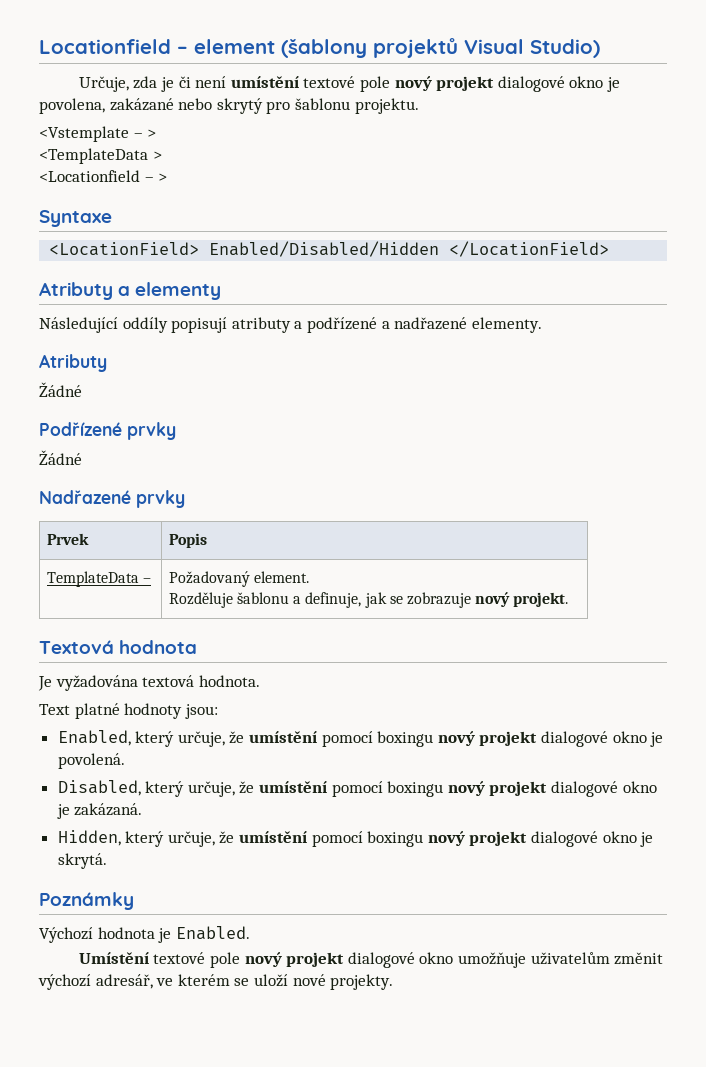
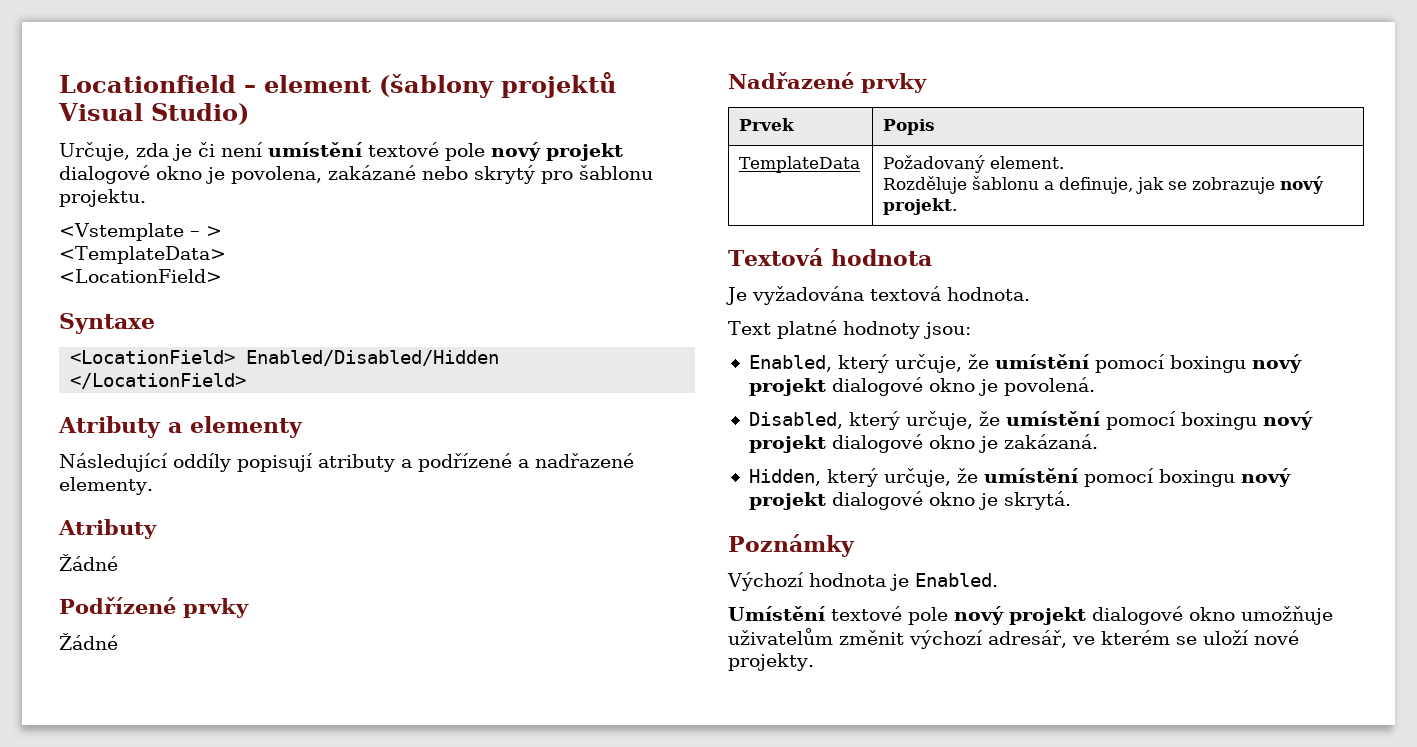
- <TemplateData >
- <Locationfield – >
+ <TemplateData>
+ <LocationField>
- TemplateData – | Požadovaný element.
+ TemplateData | Požadovaný element.

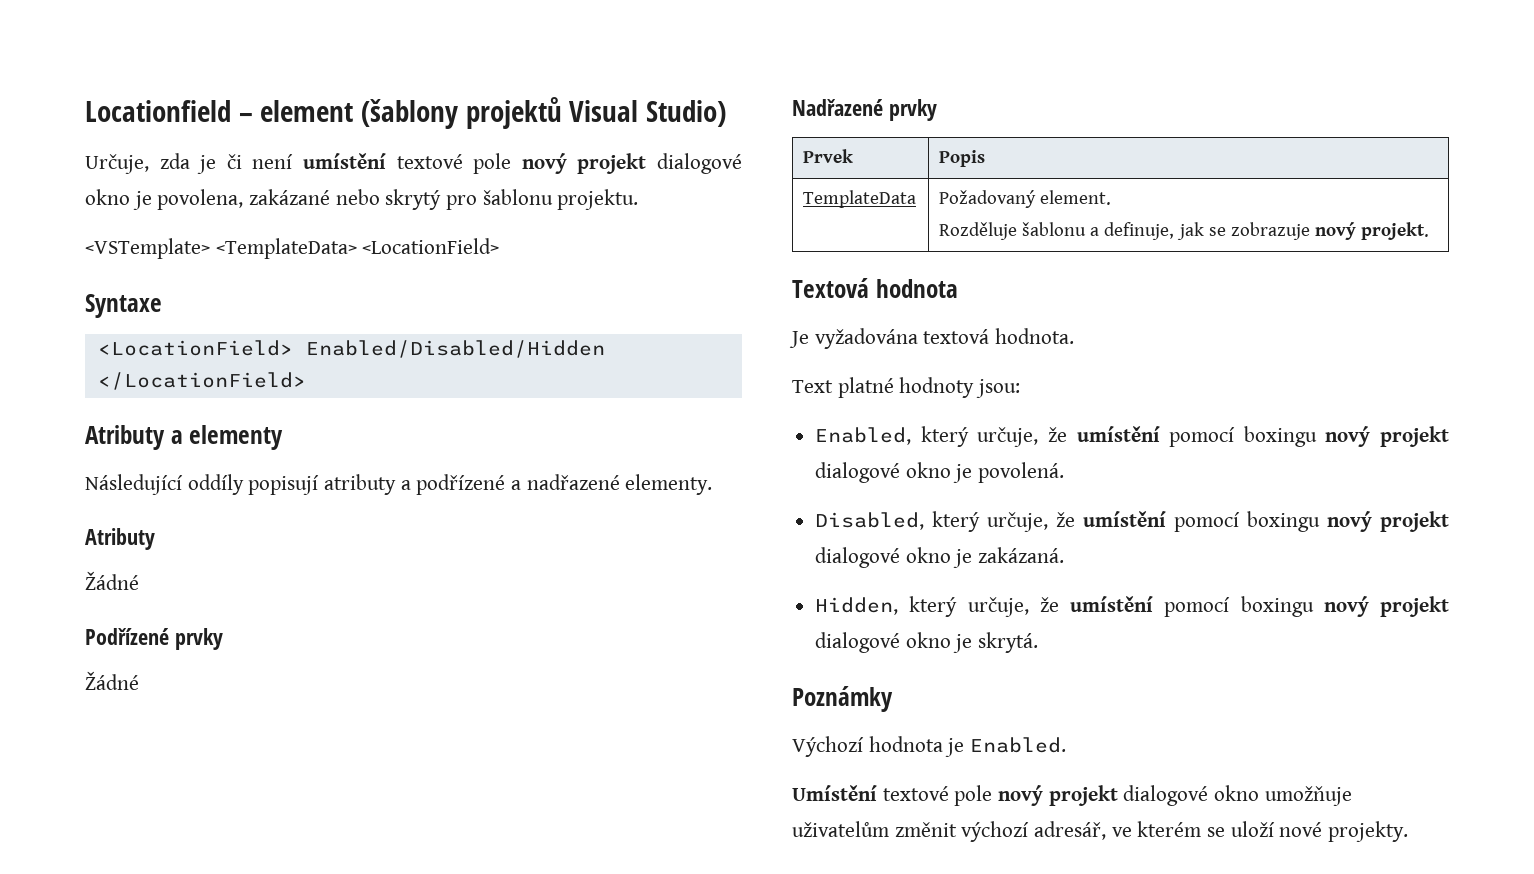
- <Vstemplate – >
- <TemplateData>
- <LocationField>
+ <VSTemplate> <TemplateData> <LocationField>

